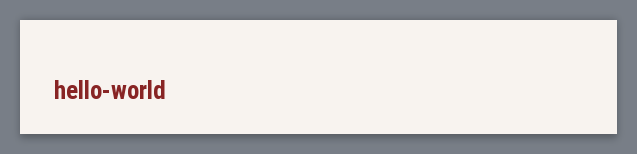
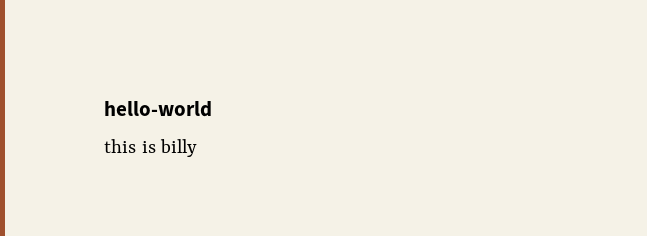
+ this is billy

